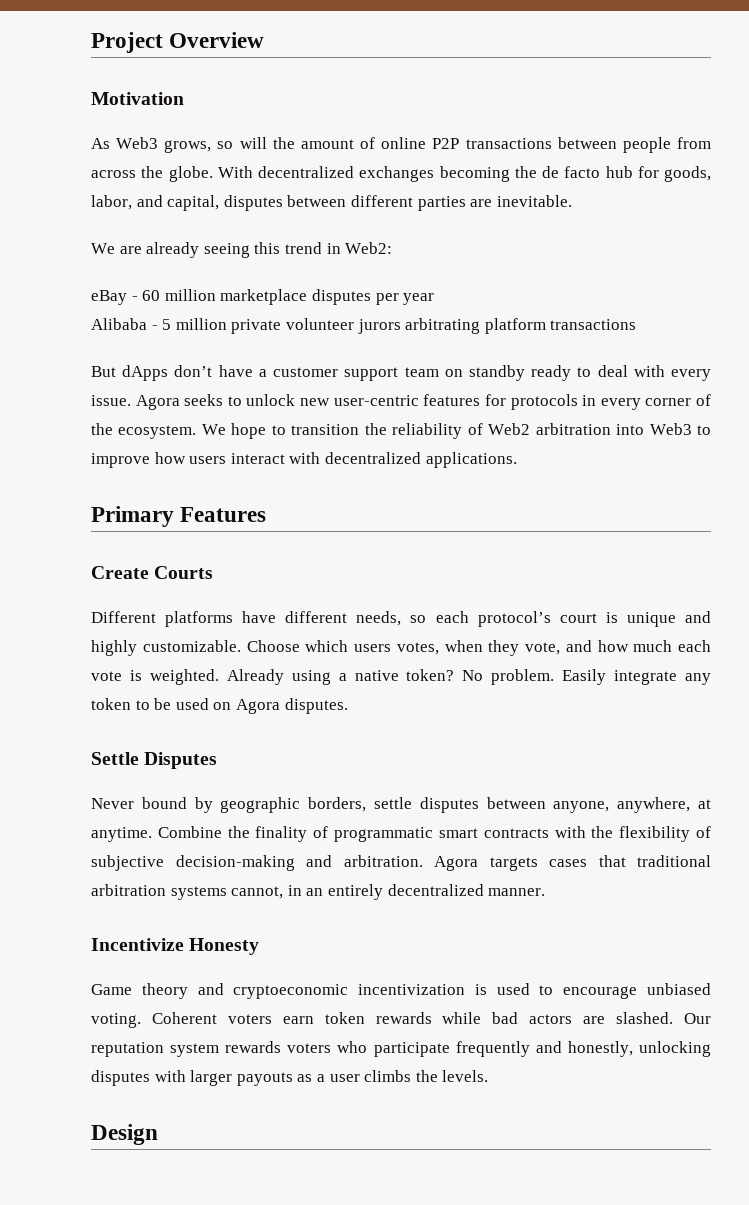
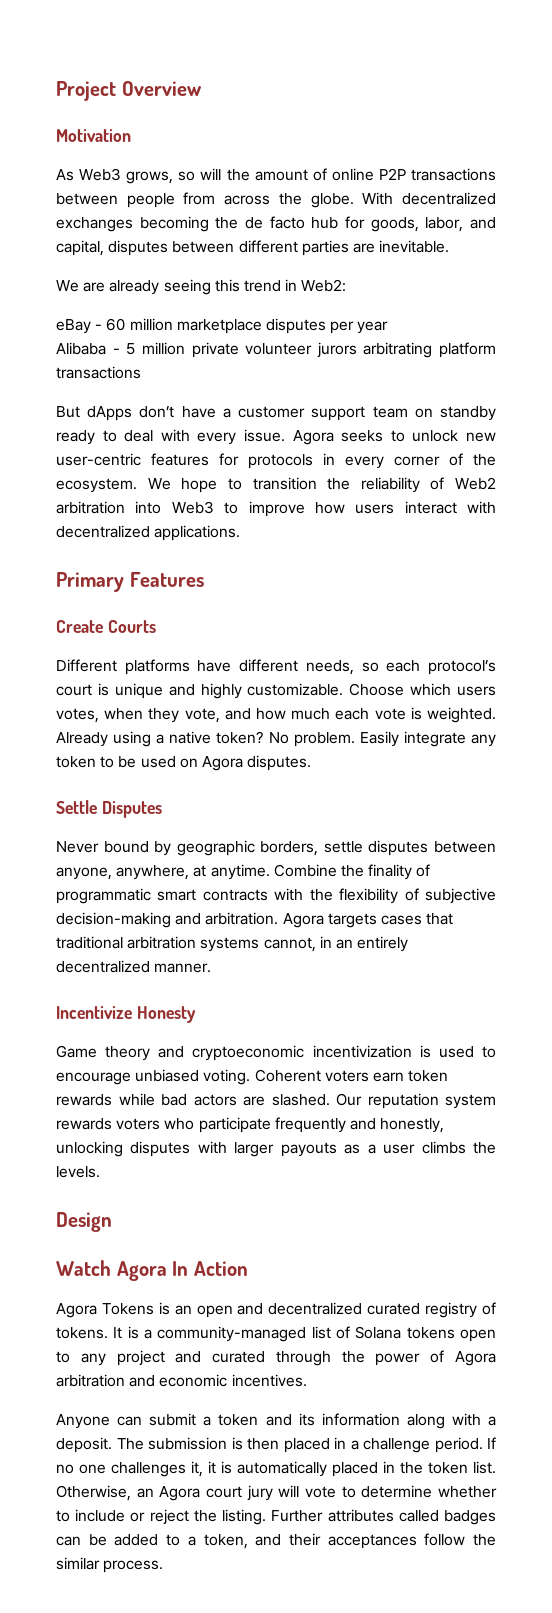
+ Watch Agora In Action
+ Agora Tokens is an open and decentralized curated registry of tokens. It is a community-managed list of Solana tokens open to any project and curated through the power of Agora arbitration and economic incentives.
+ Anyone can submit a token and its information along with a deposit. The submission is then placed in a challenge period. If no one challenges it, it is automatically placed in the token list. Otherwise, an Agora court jury will vote to determine whether to include or reject the listing. Further attributes called badges can be added to a token, and their acceptances follow the similar process.

